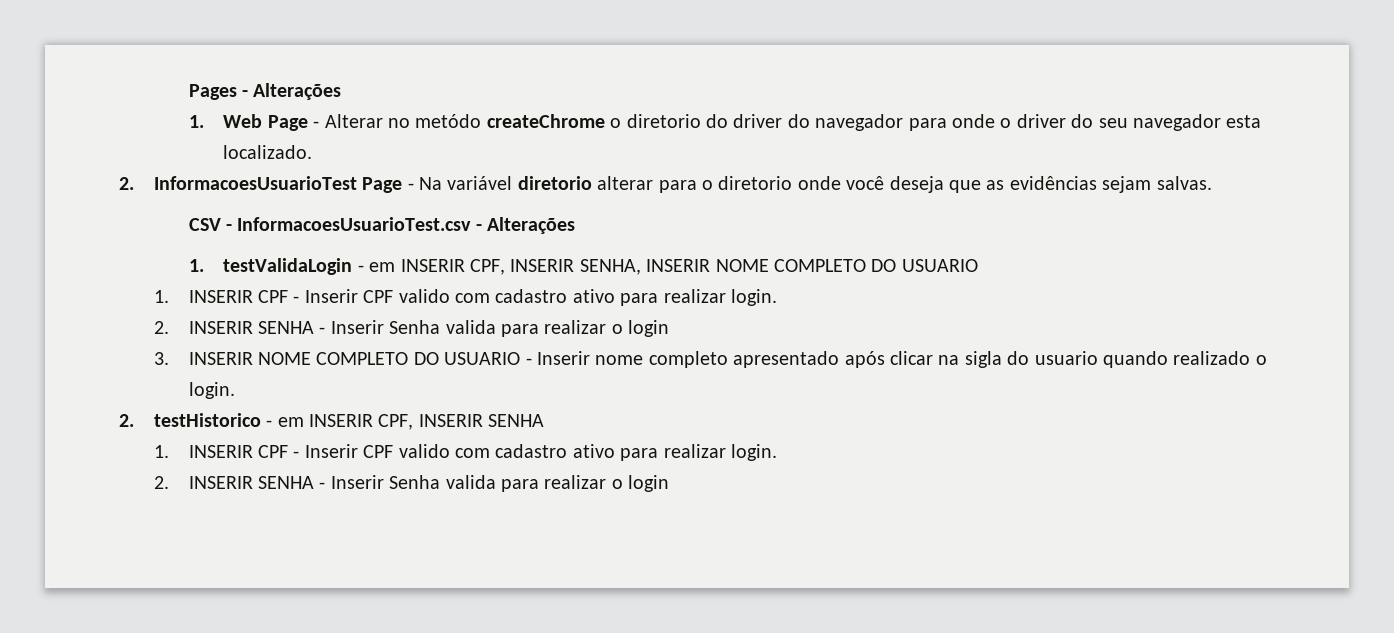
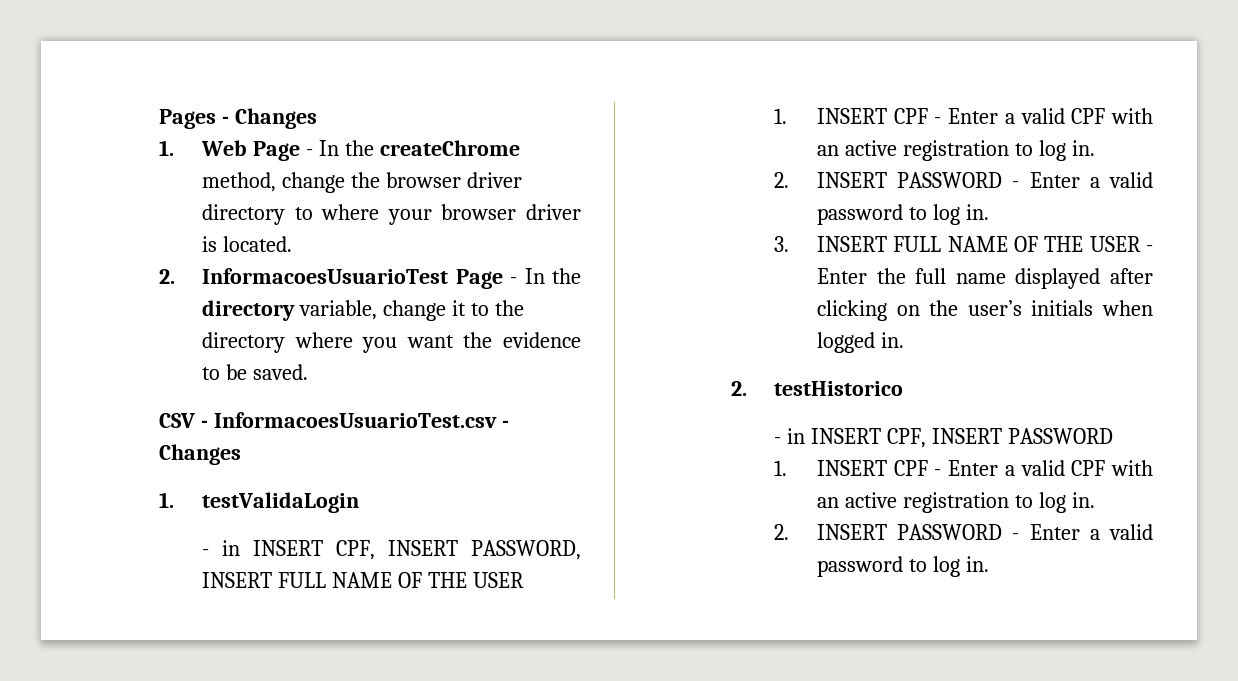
- Pages - Alterações
+ Pages - Changes
- 1. Web Page - Alterar no metódo createChrome o diretorio do driver do navegador para onde o driver do seu navegador esta localizado.
- 2. InformacoesUsuarioTest Page - Na variável diretorio alterar para o diretorio onde você deseja que as evidências sejam salvas.
+ 1. Web Page - In the createChrome method, change the browser driver directory to where your browser driver is located.
+ 2. InformacoesUsuarioTest Page - In the directory variable, change it to the directory where you want the evidence to be saved.
- CSV - InformacoesUsuarioTest.csv - Alterações
+ CSV - InformacoesUsuarioTest.csv - Changes
- 1. testValidaLogin - em INSERIR CPF, INSERIR SENHA, INSERIR NOME COMPLETO DO USUARIO
- 1. INSERIR CPF - Inserir CPF valido com cadastro ativo para realizar login.
- 2. INSERIR SENHA - Inserir Senha valida para realizar o login
- 3. INSERIR NOME COMPLETO DO USUARIO - Inserir nome completo apresentado após clicar na sigla do usuario quando realizado o login.
- 2. testHistorico - em INSERIR CPF, INSERIR SENHA
- 1. INSERIR CPF - Inserir CPF valido com cadastro ativo para realizar login.
- 2. INSERIR SENHA - Inserir Senha valida para realizar o login
+ 1. testValidaLogin
+ - in INSERT CPF, INSERT PASSWORD, INSERT FULL NAME OF THE USER
+ 1. INSERT CPF - Enter a valid CPF with an active registration to log in.
+ 2. INSERT PASSWORD - Enter a valid password to log in.
+ 3. INSERT FULL NAME OF THE USER - Enter the full name displayed after clicking on the user’s initials when logged in.
+ 2. testHistorico
+ - in INSERT CPF, INSERT PASSWORD
+ 1. INSERT CPF - Enter a valid CPF with an active registration to log in.
+ 2. INSERT PASSWORD - Enter a valid password to log in.

